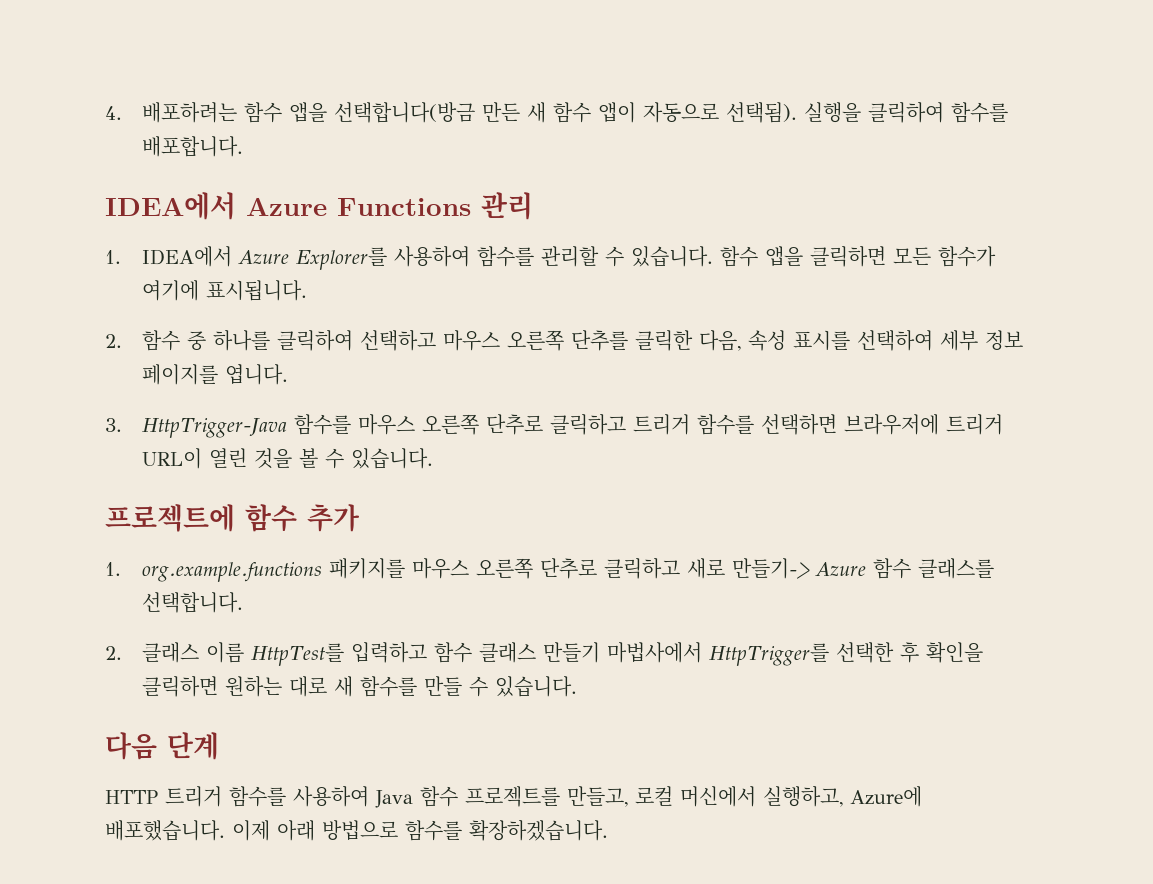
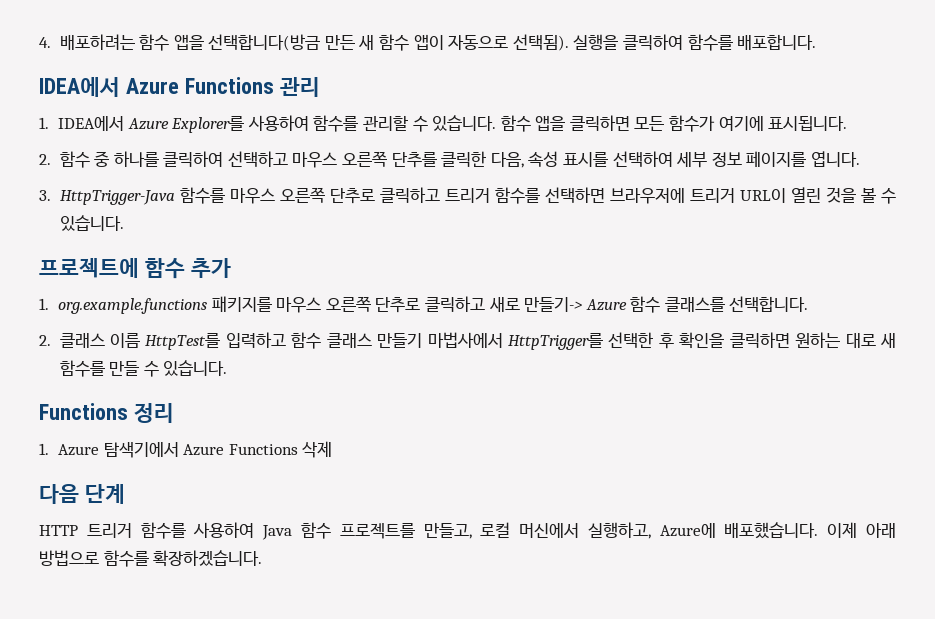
+ Functions 정리
+ 1. Azure 탐색기에서 Azure Functions 삭제

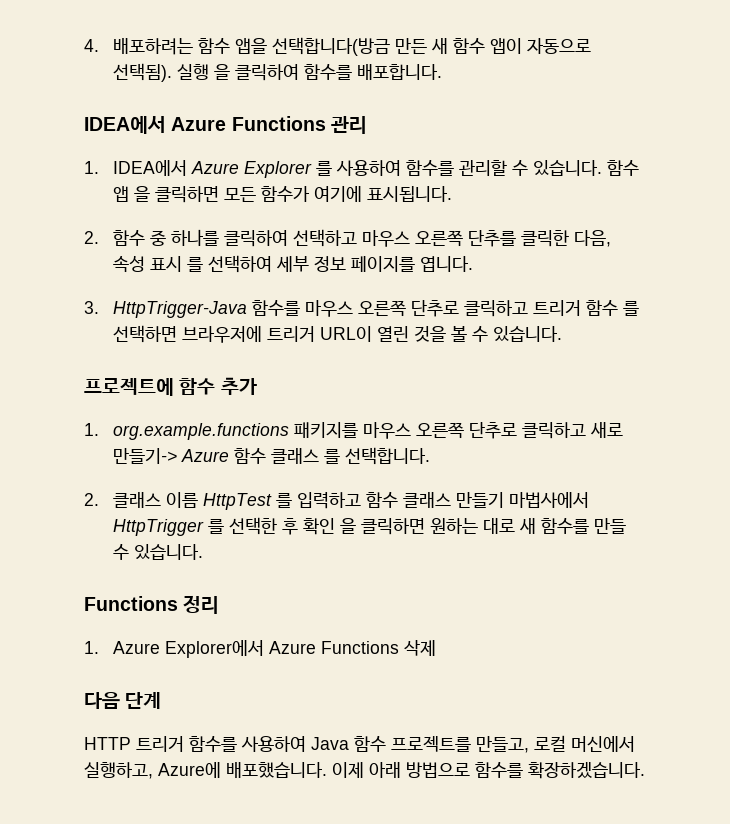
- 실행을 클릭하여 함수를 배포합니다.
+ 실행 을 클릭하여 함수를 배포합니다.
- 1. IDEA에서 Azure Explorer를 사용하여 함수를 관리할 수 있습니다.
+ 1. IDEA에서 Azure Explorer 를 사용하여 함수를 관리할 수 있습니다.
- 함수 앱을 클릭하면 모든 함수가 여기에 표시됩니다.
+ 함수 앱 을 클릭하면 모든 함수가 여기에 표시됩니다.
- 2. 함수 중 하나를 클릭하여 선택하고 마우스 오른쪽 단추를 클릭한 다음, 속성 표시를 선택하여 세부 정보 페이지를 엽니다.
+ 2. 함수 중 하나를 클릭하여 선택하고 마우스 오른쪽 단추를 클릭한 다음, 속성 표시 를 선택하여 세부 정보 페이지를 엽니다.
- 3. HttpTrigger-Java 함수를 마우스 오른쪽 단추로 클릭하고 트리거 함수를 선택하면 브라우저에 트리거 URL이 열린 것을 볼 수 있습니다.
+ 3. HttpTrigger-Java 함수를 마우스 오른쪽 단추로 클릭하고 트리거 함수 를 선택하면 브라우저에 트리거 URL이 열린 것을 볼 수 있습니다.
- 1. org.example.functions 패키지를 마우스 오른쪽 단추로 클릭하고 새로 만들기-> Azure 함수 클래스를 선택합니다.
+ 1. org.example.functions 패키지를 마우스 오른쪽 단추로 클릭하고 새로 만들기-> Azure 함수 클래스 를 선택합니다.
- 2. 클래스 이름 HttpTest를 입력하고 함수 클래스 만들기 마법사에서 HttpTrigger를 선택한 후 확인을 클릭하면 원하는 대로 새 함수를 만들 수 있습니다.
+ 2. 클래스 이름 HttpTest 를 입력하고 함수 클래스 만들기 마법사에서 HttpTrigger 를 선택한 후 확인 을 클릭하면 원하는 대로 새 함수를 만들 수 있습니다.
- 1. Azure 탐색기에서 Azure Functions 삭제
+ 1. Azure Explorer에서 Azure Functions 삭제

